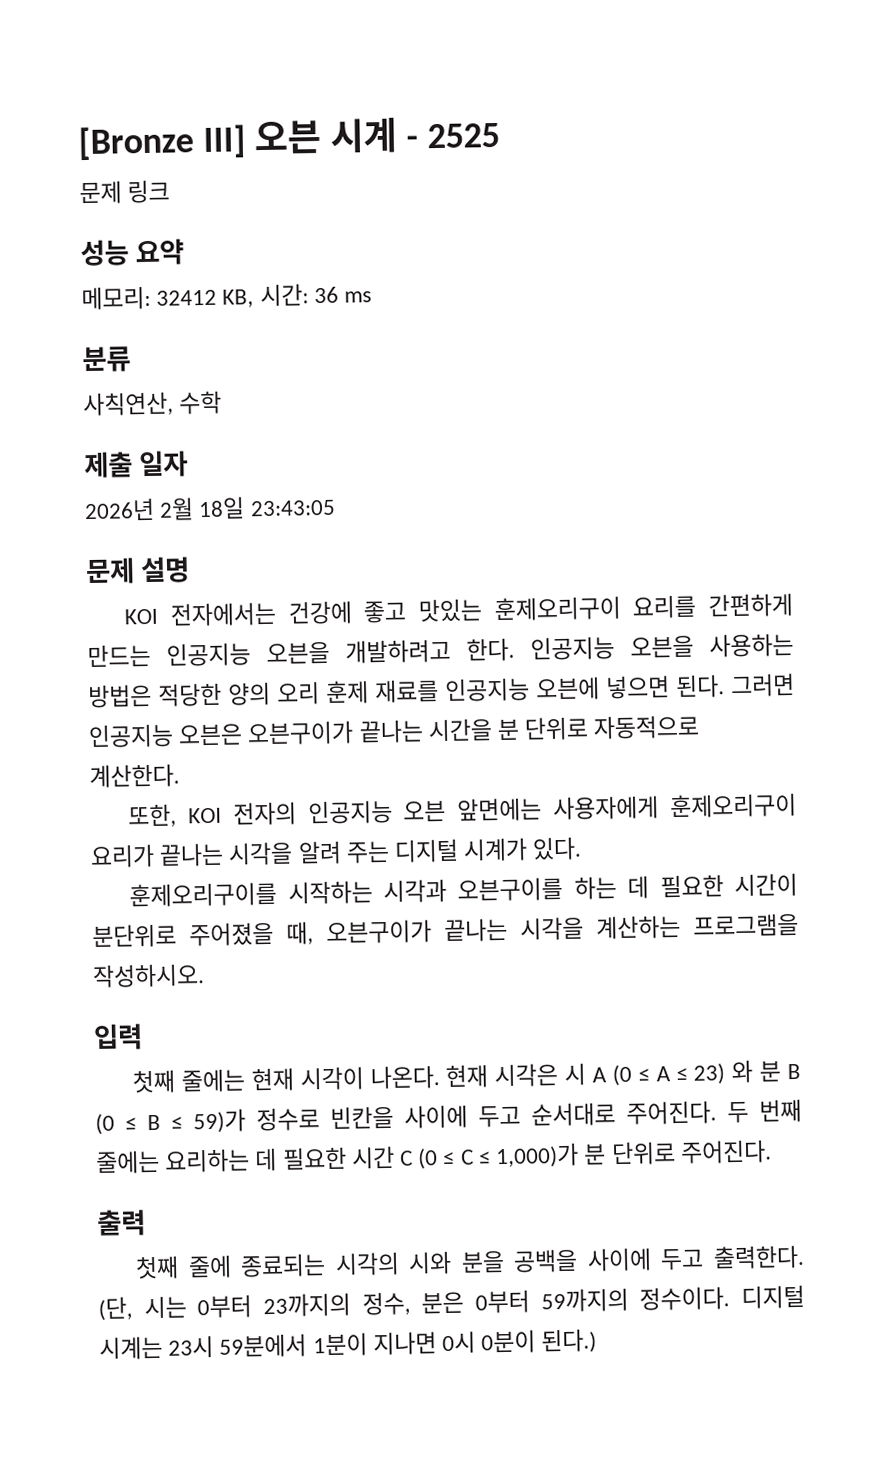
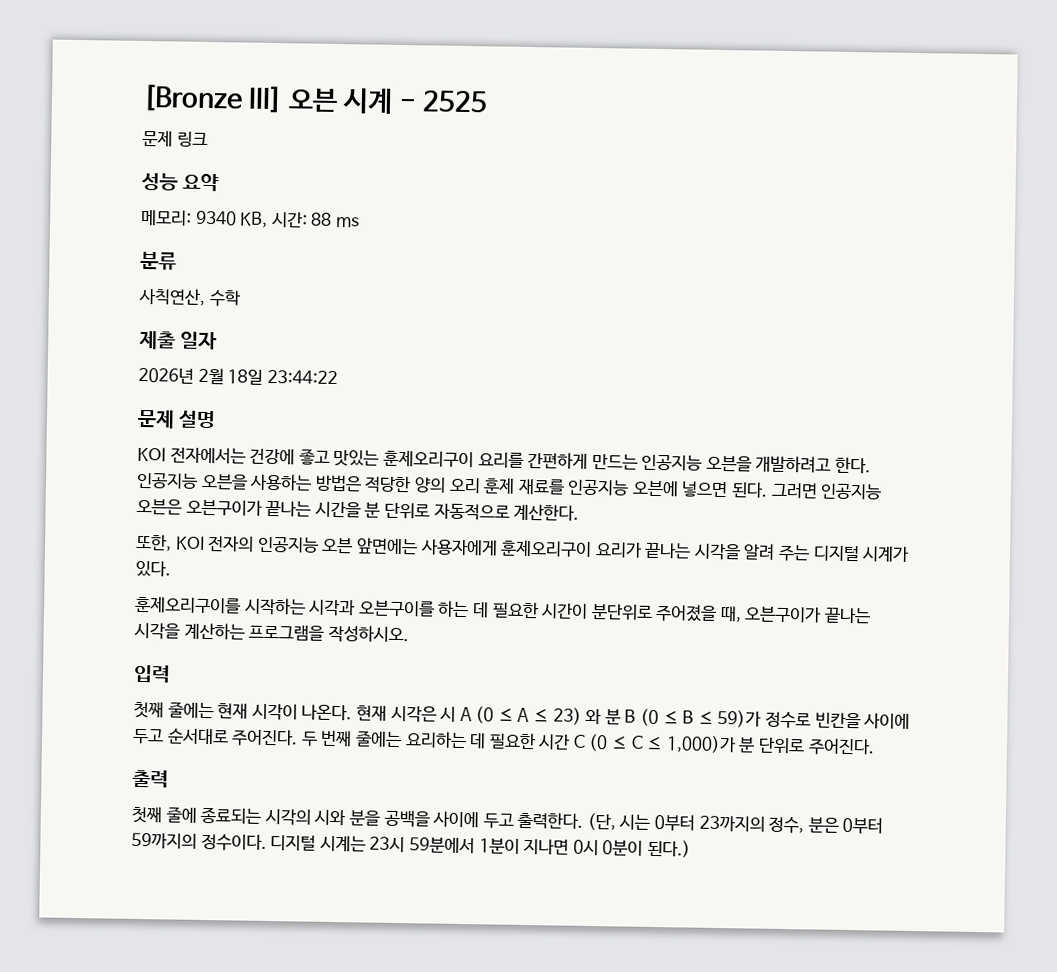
- 메모리: 32412 KB, 시간: 36 ms
+ 메모리: 9340 KB, 시간: 88 ms
- 2026년 2월 18일 23:43:05
+ 2026년 2월 18일 23:44:22

